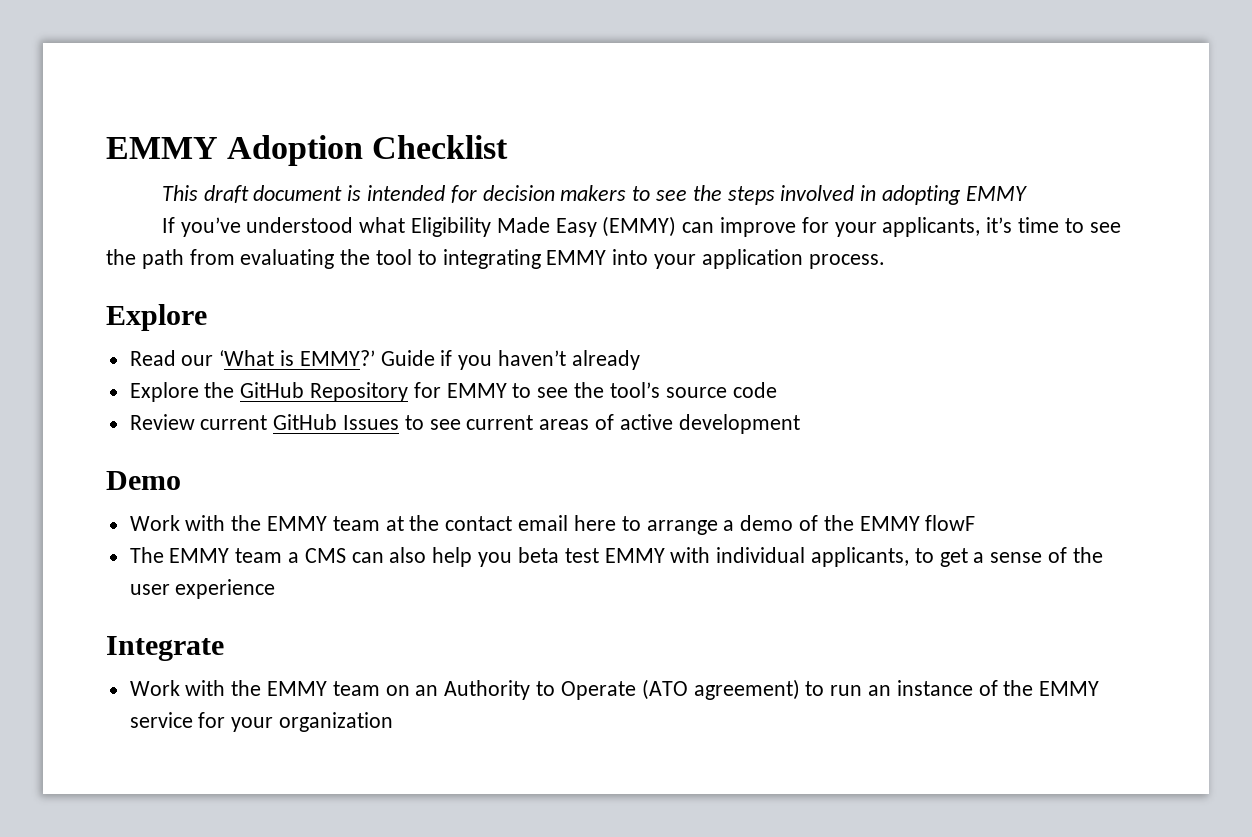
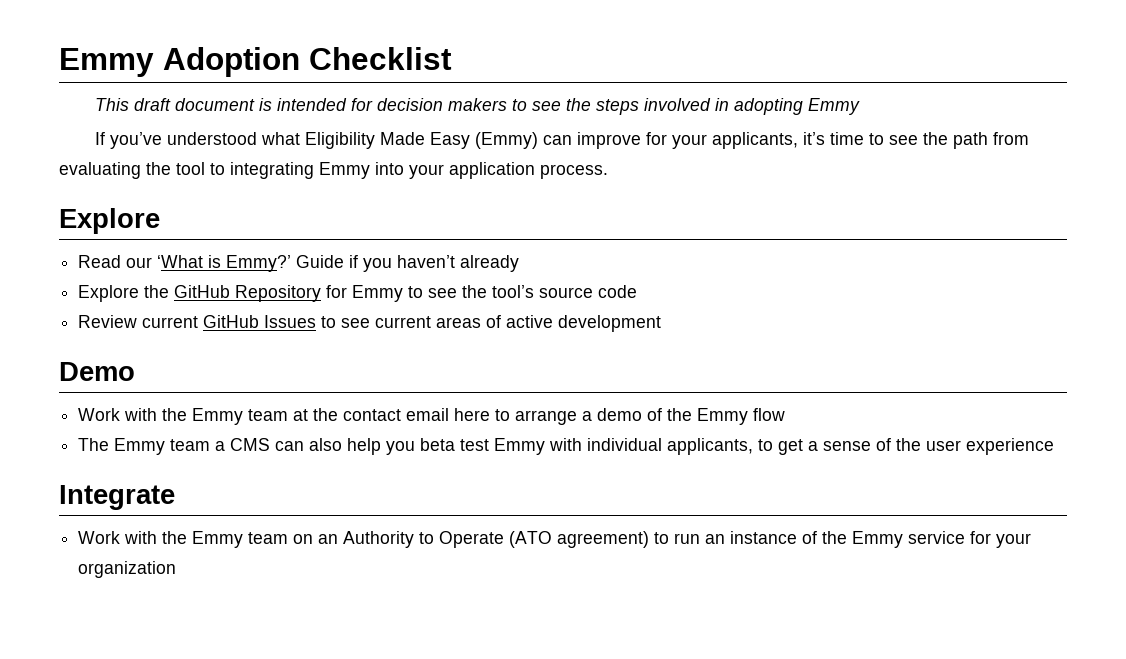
- EMMY Adoption Checklist
+ Emmy Adoption Checklist
- This draft document is intended for decision makers to see the steps involved in adopting EMMY
+ This draft document is intended for decision makers to see the steps involved in adopting Emmy
- If you’ve understood what Eligibility Made Easy (EMMY) can improve for your applicants, it’s time to see the path from evaluating the tool to integrating EMMY into your application process.
+ If you’ve understood what Eligibility Made Easy (Emmy) can improve for your applicants, it’s time to see the path from evaluating the tool to integrating Emmy into your application process.
- Read our ‘What is EMMY?’
+ Read our ‘What is Emmy?’
- Explore the GitHub Repository for EMMY to see the tool’s source code
+ Explore the GitHub Repository for Emmy to see the tool’s source code
- Work with the EMMY team at the contact email here to arrange a demo of the EMMY flowF
+ Work with the Emmy team at the contact email here to arrange a demo of the Emmy flow
- The EMMY team a CMS can also help you beta test EMMY with individual applicants, to get a sense of the user experience
+ The Emmy team a CMS can also help you beta test Emmy with individual applicants, to get a sense of the user experience
- Work with the EMMY team on an Authority to Operate (ATO agreement) to run an instance of the EMMY service for your organization
+ Work with the Emmy team on an Authority to Operate (ATO agreement) to run an instance of the Emmy service for your organization

